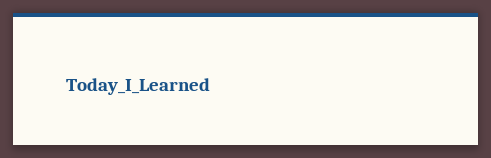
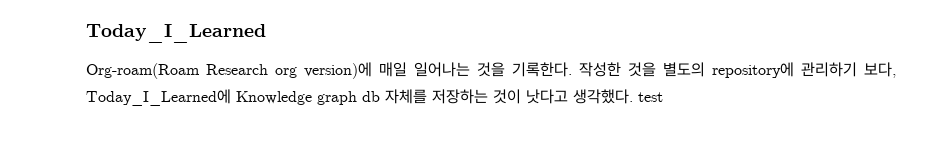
+ Org-roam(Roam Research org version)에 매일 일어나는 것을 기록한다. 작성한 것을 별도의 repository에 관리하기 보다, Today_I_Learned에 Knowledge graph db 자체를 저장하는 것이 낫다고 생각했다. test

